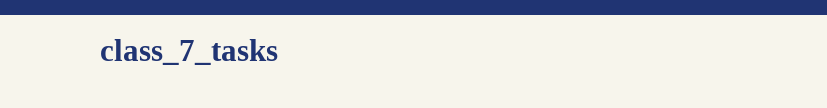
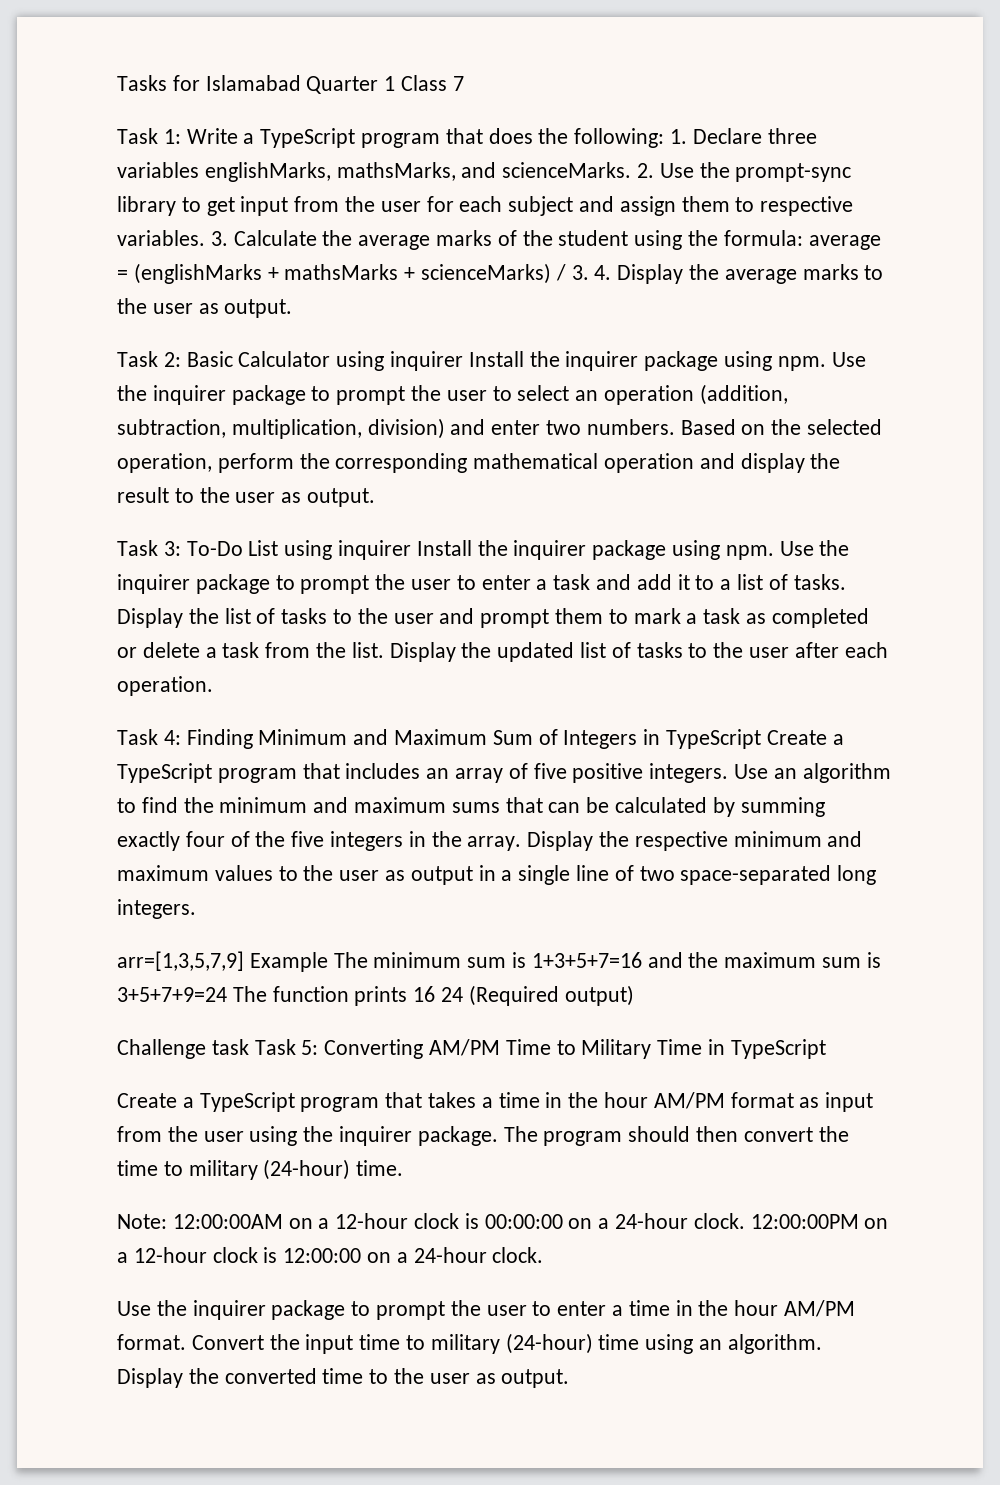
- class_7_tasks
+ Tasks for Islamabad Quarter 1 Class 7
+ Task 1: Write a TypeScript program that does the following: 1. Declare three variables englishMarks, mathsMarks, and scienceMarks. 2. Use the prompt-sync library to get input from the user for each subject and assign them to respective variables. 3. Calculate the average marks of the student using the formula: average = (englishMarks + mathsMarks + scienceMarks) / 3. 4. Display the average marks to the user as output.
+ Task 2: Basic Calculator using inquirer Install the inquirer package using npm. Use the inquirer package to prompt the user to select an operation (addition, subtraction, multiplication, division) and enter two numbers. Based on the selected operation, perform the corresponding mathematical operation and display the result to the user as output.
+ Task 3: To-Do List using inquirer Install the inquirer package using npm. Use the inquirer package to prompt the user to enter a task and add it to a list of tasks. Display the list of tasks to the user and prompt them to mark a task as completed or delete a task from the list. Display the updated list of tasks to the user after each operation.
+ Task 4: Finding Minimum and Maximum Sum of Integers in TypeScript Create a TypeScript program that includes an array of five positive integers. Use an algorithm to find the minimum and maximum sums that can be calculated by summing exactly four of the five integers in the array. Display the respective minimum and maximum values to the user as output in a single line of two space-separated long integers.
+ arr=[1,3,5,7,9] Example The minimum sum is 1+3+5+7=16 and the maximum sum is 3+5+7+9=24 The function prints 16 24 (Required output)
+ Challenge task Task 5: Converting AM/PM Time to Military Time in TypeScript
+ Create a TypeScript program that takes a time in the hour AM/PM format as input from the user using the inquirer package. The program should then convert the time to military (24-hour) time.
+ Note: 12:00:00AM on a 12-hour clock is 00:00:00 on a 24-hour clock. 12:00:00PM on a 12-hour clock is 12:00:00 on a 24-hour clock.
+ Use the inquirer package to prompt the user to enter a time in the hour AM/PM format. Convert the input time to military (24-hour) time using an algorithm. Display the converted time to the user as output.

